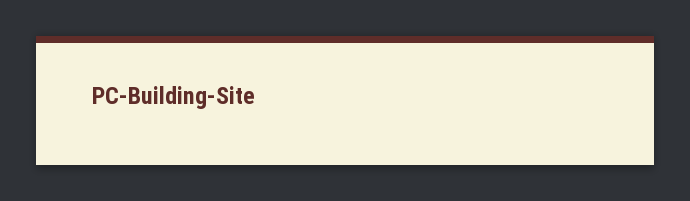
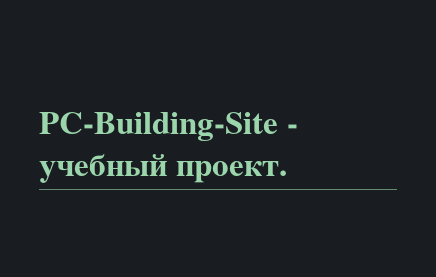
- PC-Building-Site
+ PC-Building-Site - учебный проект.

